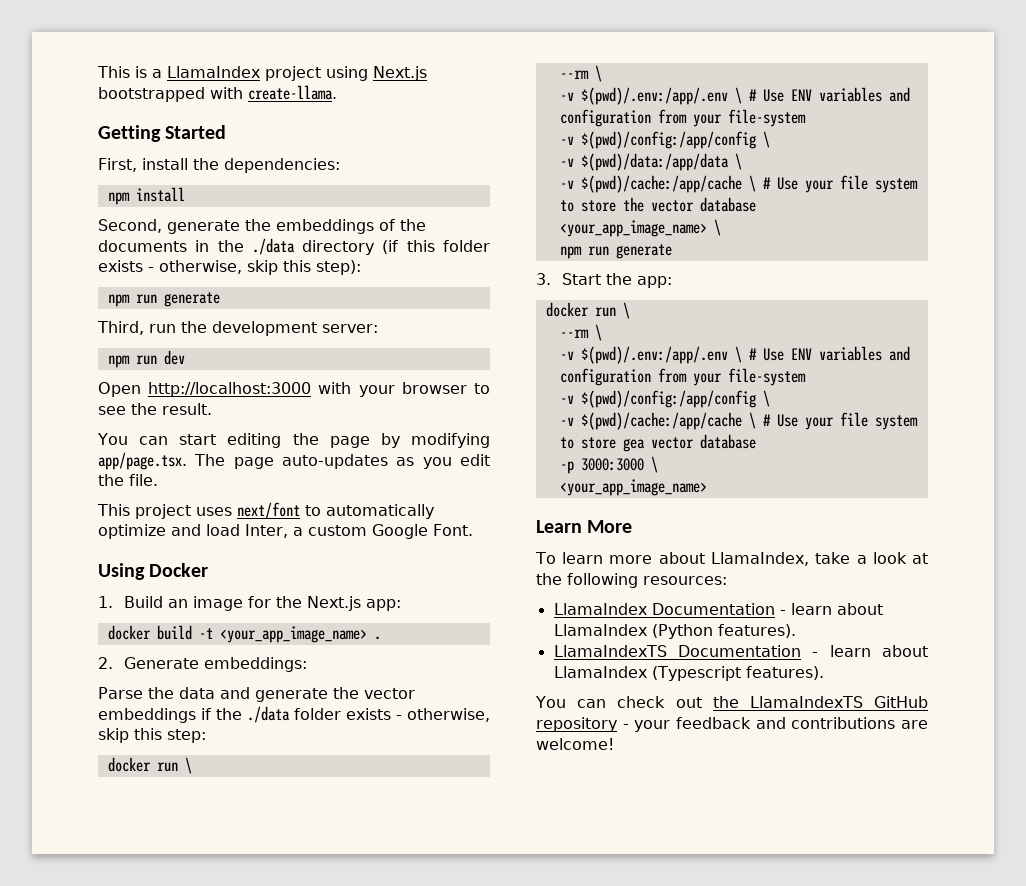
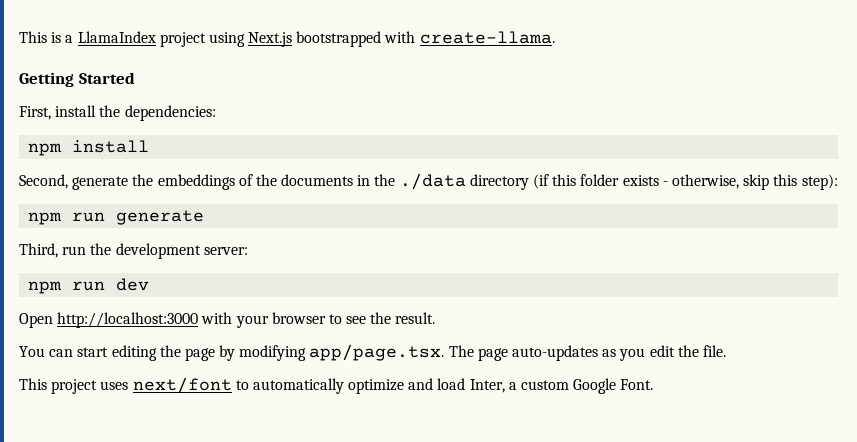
- Using Docker
- 1. Build an image for the Next.js app:
- docker build -t <your_app_image_name> .
- 2. Generate embeddings:
- Parse the data and generate the vector embeddings if the ./data folder exists - otherwise, skip this step:
- docker run \
- --rm \
- -v $(pwd)/.env:/app/.env \ # Use ENV variables and configuration from your file-system
- -v $(pwd)/config:/app/config \
- -v $(pwd)/data:/app/data \
- -v $(pwd)/cache:/app/cache \ # Use your file system to store the vector database
- <your_app_image_name> \
- npm run generate
- 3. Start the app:
- docker run \
- --rm \
- -v $(pwd)/.env:/app/.env \ # Use ENV variables and configuration from your file-system
- -v $(pwd)/config:/app/config \
- -v $(pwd)/cache:/app/cache \ # Use your file system to store gea vector database
- -p 3000:3000 \
- <your_app_image_name>
- Learn More
- To learn more about LlamaIndex, take a look at the following resources:
- LlamaIndex Documentation - learn about LlamaIndex (Python features).
- LlamaIndexTS Documentation - learn about LlamaIndex (Typescript features).
- You can check out the LlamaIndexTS GitHub repository - your feedback and contributions are welcome!

